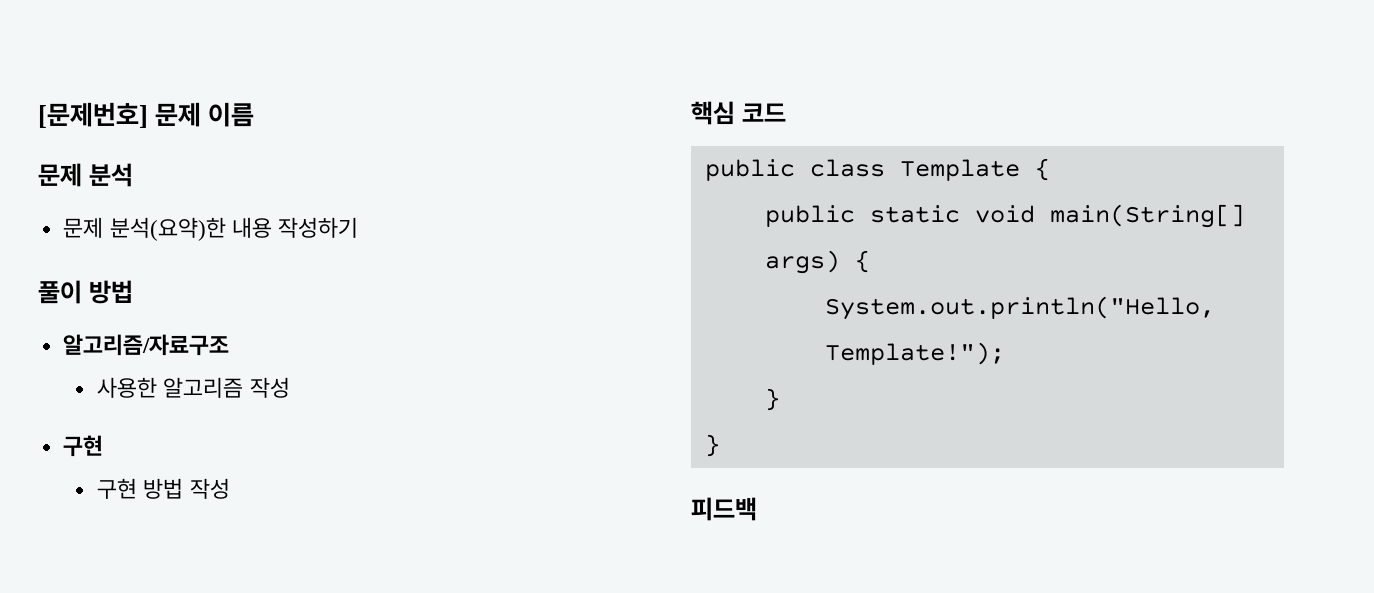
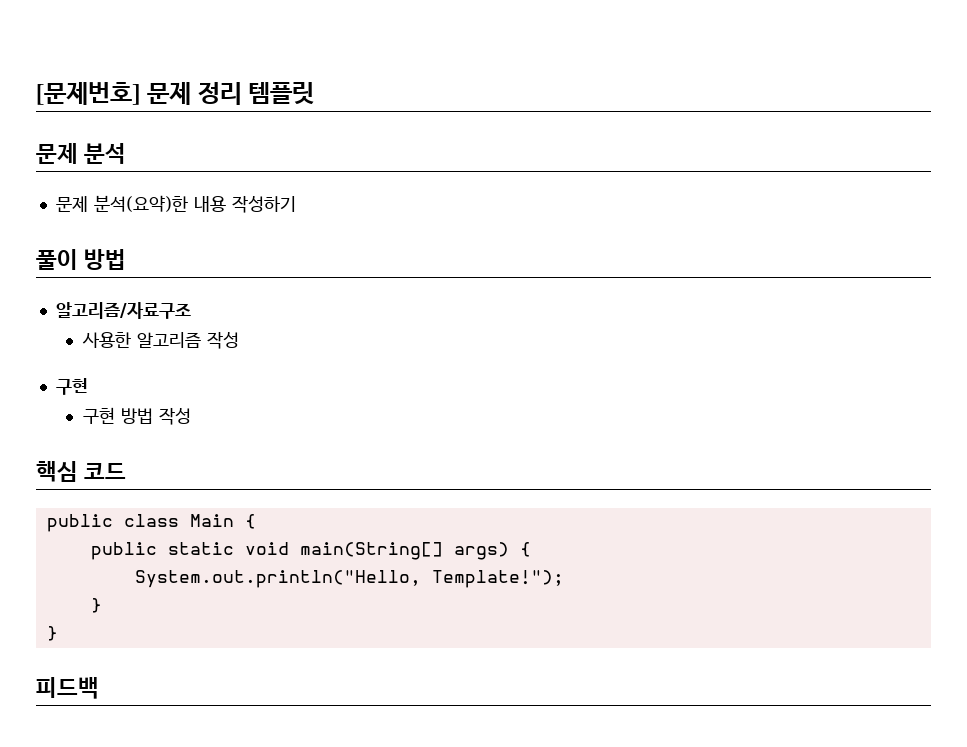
- [문제번호] 문제 이름
+ [문제번호] 문제 정리 템플릿
- public class Template {
+ public class Main {

